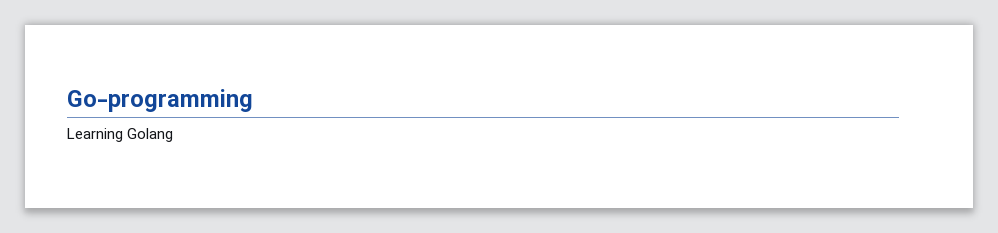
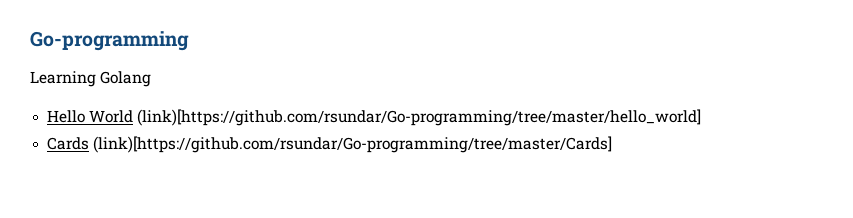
+ Hello World (link)[https://github.com/rsundar/Go-programming/tree/master/hello_world]
+ Cards (link)[https://github.com/rsundar/Go-programming/tree/master/Cards]

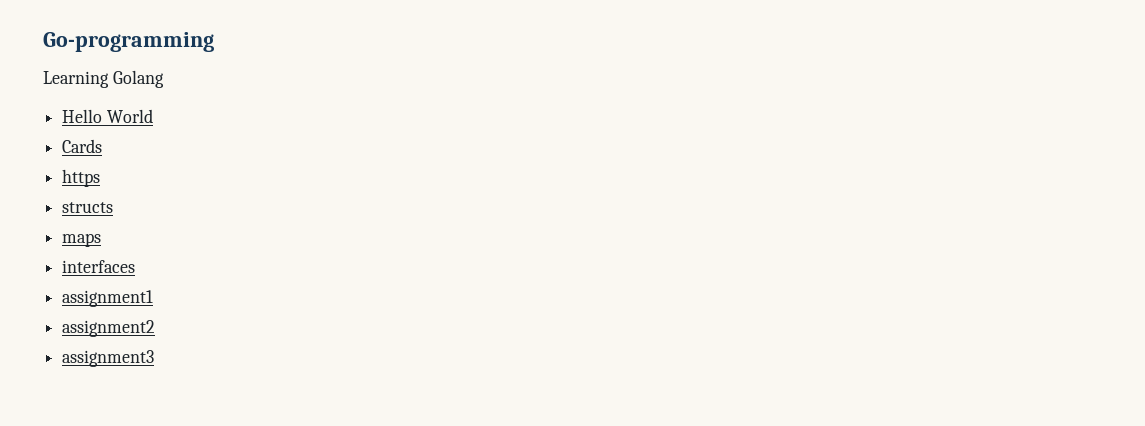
- Hello World (link)[https://github.com/rsundar/Go-programming/tree/master/hello_world]
+ Hello World
- Cards (link)[https://github.com/rsundar/Go-programming/tree/master/Cards]
+ Cards
+ https
+ structs
+ maps
+ interfaces
+ assignment1
+ assignment2
+ assignment3

